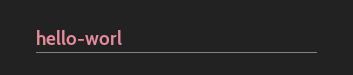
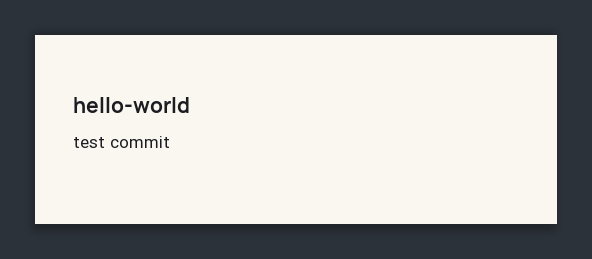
- hello-worl
+ hello-world
+ test commit

